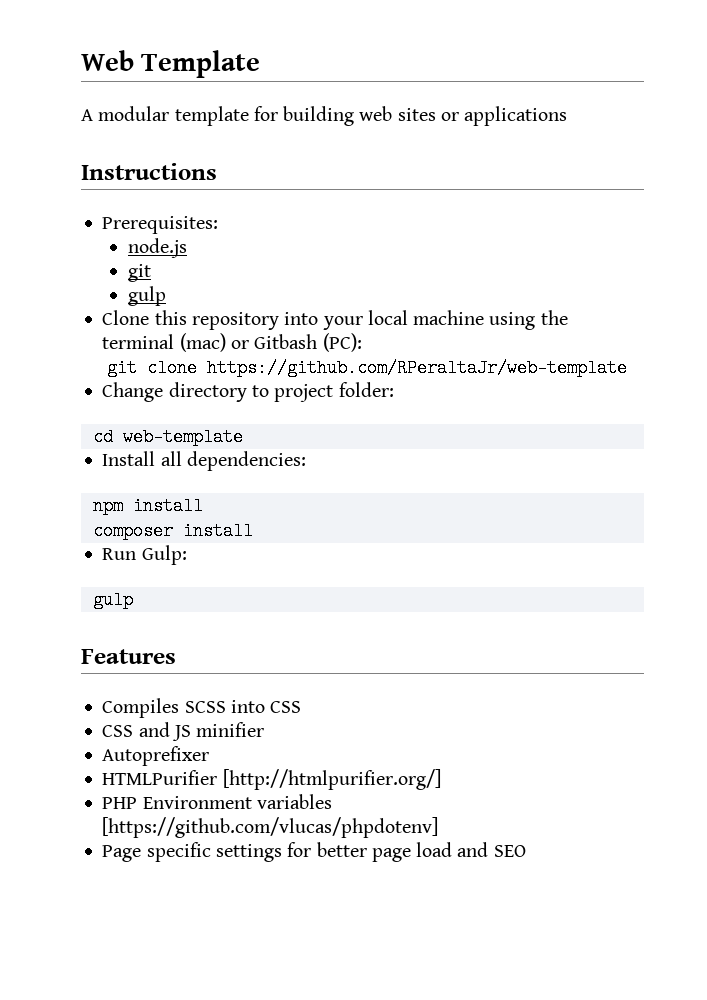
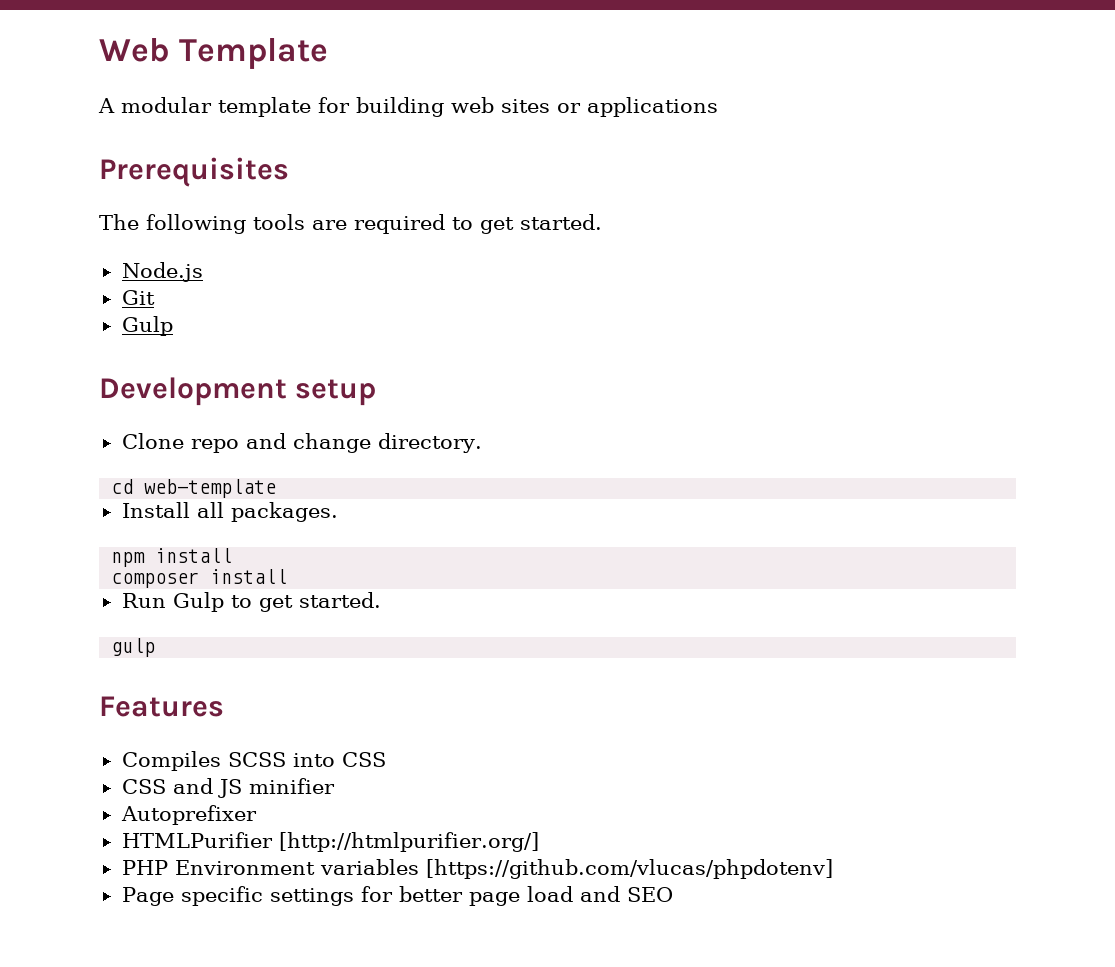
- Instructions
- Prerequisites:
- node.js
- git
- gulp
- Clone this repository into your local machine using the terminal (mac) or Gitbash (PC):
- git clone https://github.com/RPeraltaJr/web-template
- Change directory to project folder:
+ Prerequisites
+ The following tools are required to get started.
+ Node.js
+ Git
+ Gulp
+ Development setup
+ Clone repo and change directory.
- Install all dependencies:
+ Install all packages.
- Run Gulp:
+ Run Gulp to get started.

